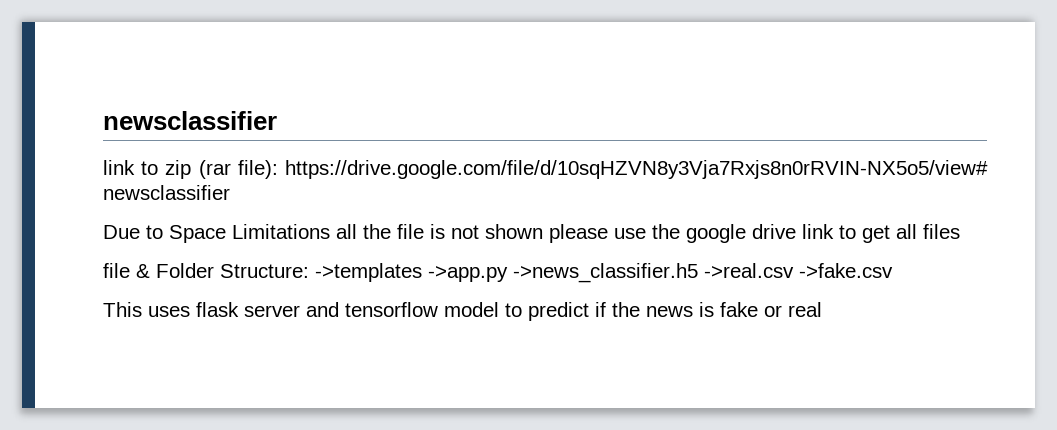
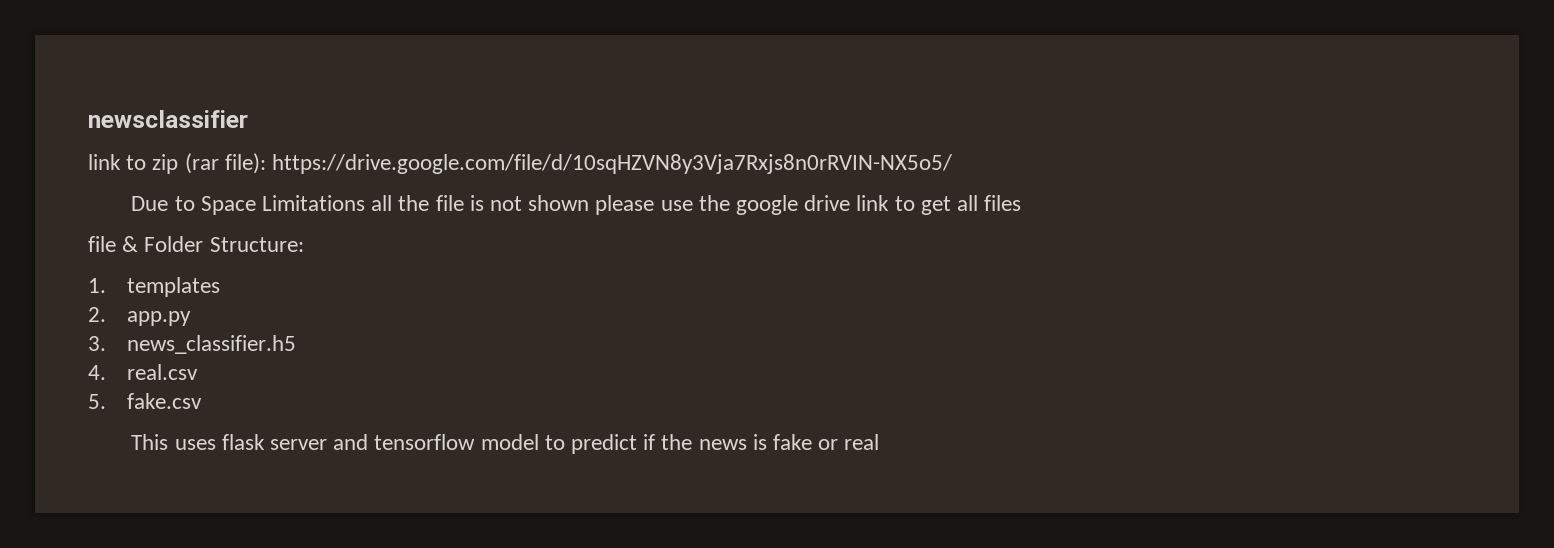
- link to zip (rar file): https://drive.google.com/file/d/10sqHZVN8y3Vja7Rxjs8n0rRVIN-NX5o5/view# newsclassifier
+ link to zip (rar file): https://drive.google.com/file/d/10sqHZVN8y3Vja7Rxjs8n0rRVIN-NX5o5/
- file & Folder Structure: ->templates ->app.py ->news_classifier.h5 ->real.csv ->fake.csv
+ file & Folder Structure:
+ 1. templates
+ 2. app.py
+ 3. news_classifier.h5
+ 4. real.csv
+ 5. fake.csv

